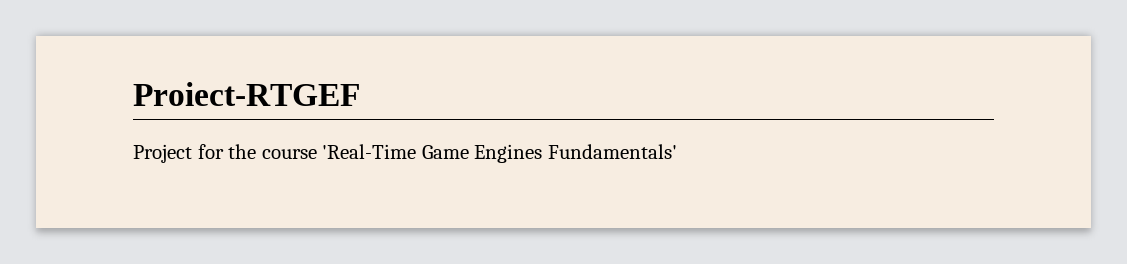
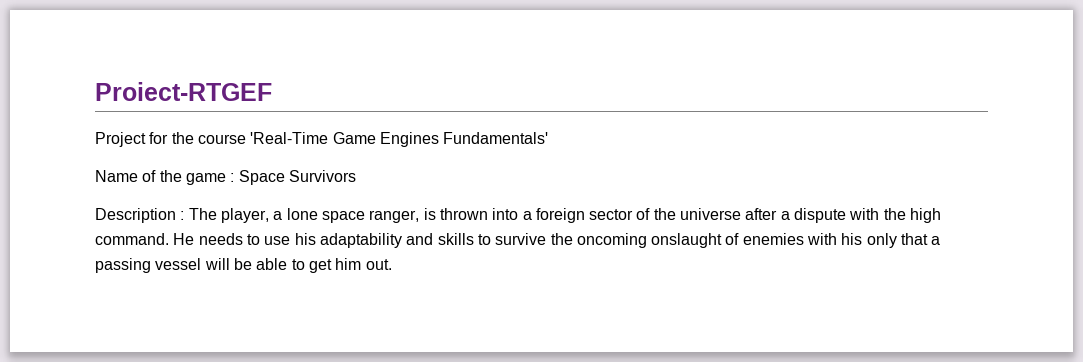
+ Name of the game : Space Survivors
+ Description : The player, a lone space ranger, is thrown into a foreign sector of the universe after a dispute with the high command. He needs to use his adaptability and skills to survive the oncoming onslaught of enemies with his only that a passing vessel will be able to get him out.

